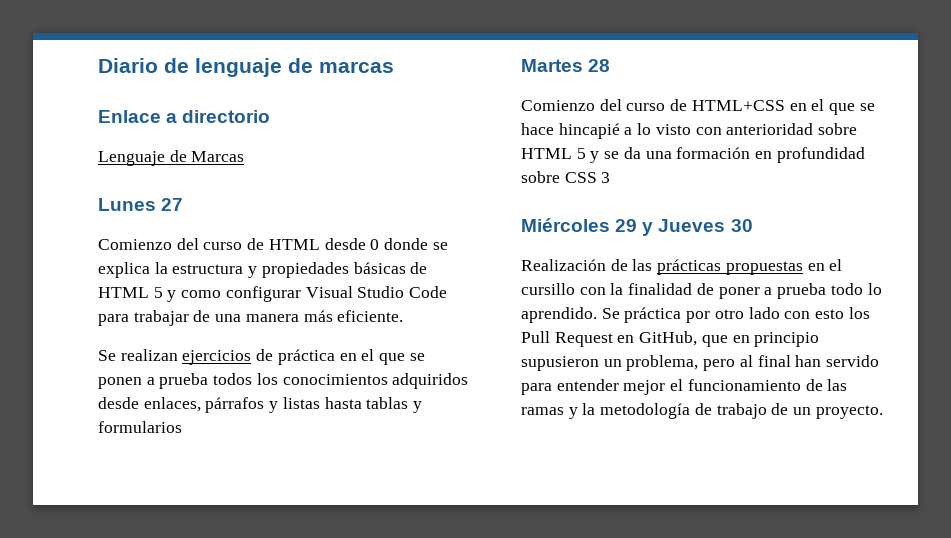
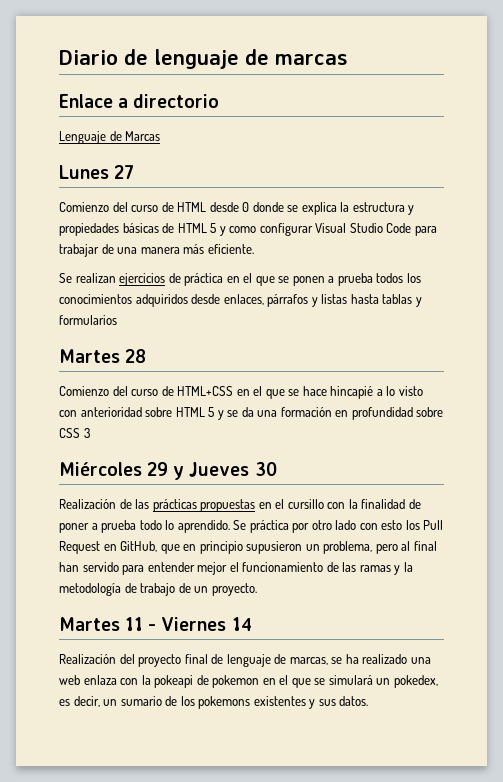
+ Martes 11 - Viernes 14
+ Realización del proyecto final de lenguaje de marcas, se ha realizado una web enlaza con la pokeapi de pokemon en el que se simulará un pokedex, es decir, un sumario de los pokemons existentes y sus datos.

